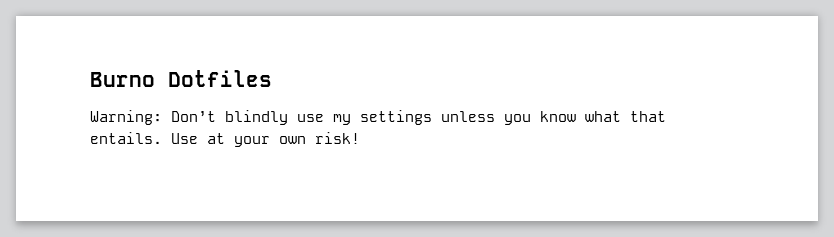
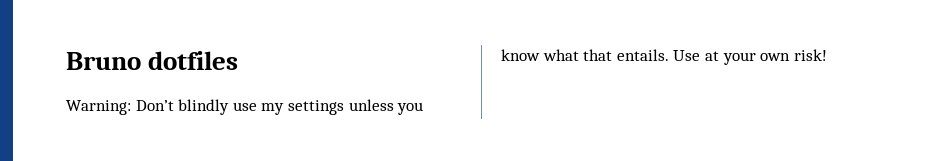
- Burno Dotfiles
+ Bruno dotfiles

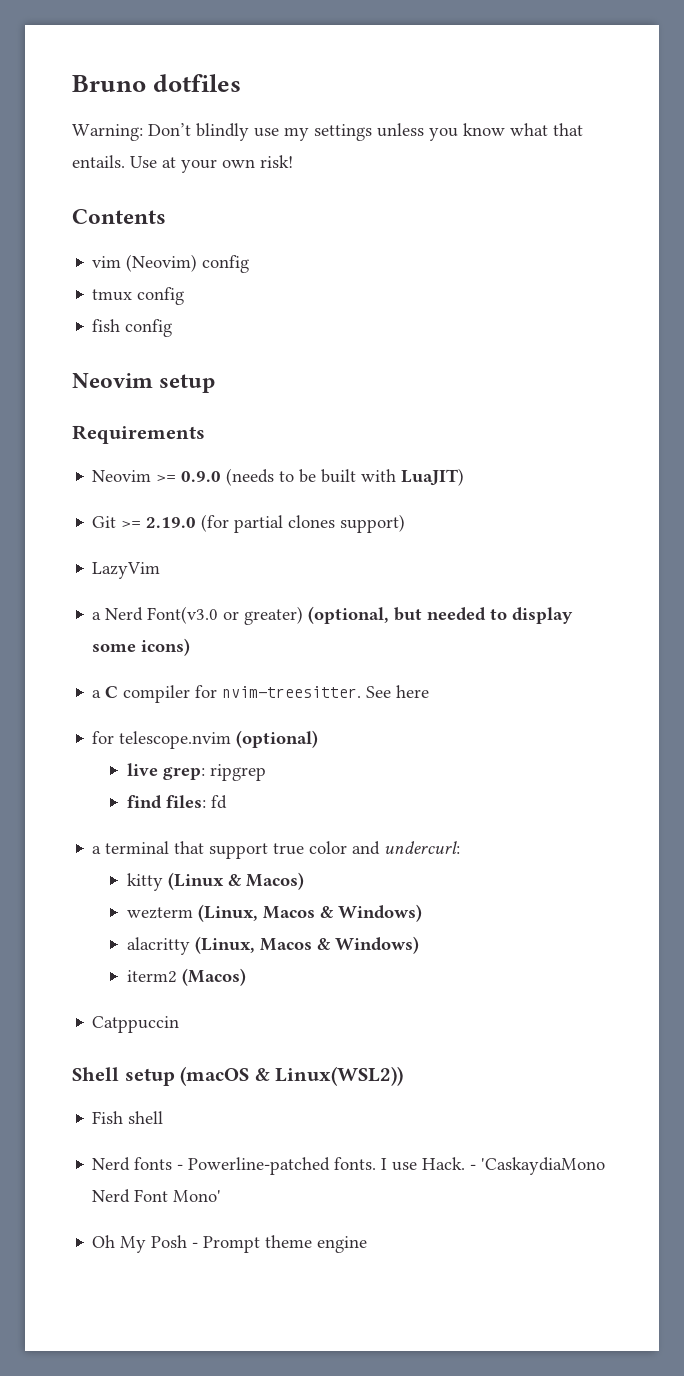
+ Contents
+ vim (Neovim) config
+ tmux config
+ fish config
+ Neovim setup
+ Requirements
+ Neovim >= 0.9.0 (needs to be built with LuaJIT)
+ Git >= 2.19.0 (for partial clones support)
+ LazyVim
+ a Nerd Font(v3.0 or greater) (optional, but needed to display some icons)
+ a C compiler for nvim-treesitter. See here
+ for telescope.nvim (optional)
+ live grep: ripgrep
+ find files: fd
+ a terminal that support true color and undercurl:
+ kitty (Linux & Macos)
+ wezterm (Linux, Macos & Windows)
+ alacritty (Linux, Macos & Windows)
+ iterm2 (Macos)
+ Catppuccin
+ Shell setup (macOS & Linux(WSL2))
+ Fish shell
+ Nerd fonts - Powerline-patched fonts. I use Hack. - 'CaskaydiaMono Nerd Font Mono'
+ Oh My Posh - Prompt theme engine

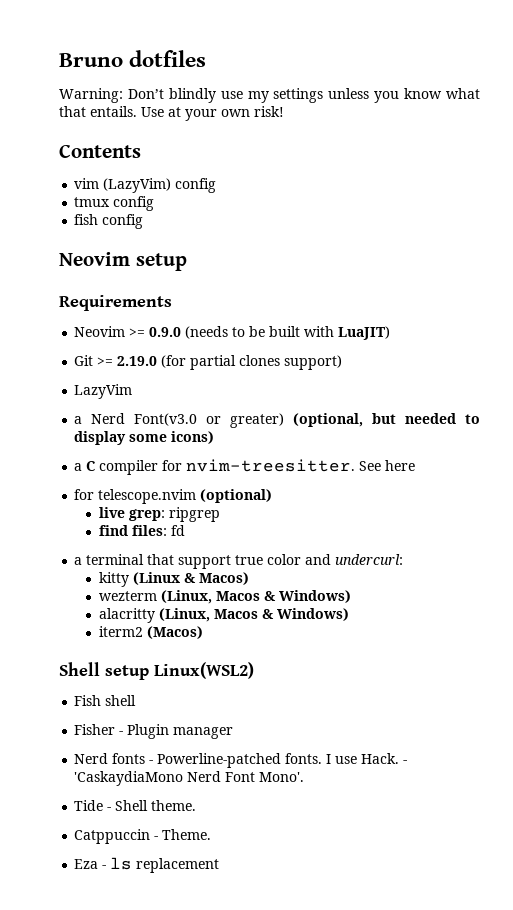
- vim (Neovim) config
+ vim (LazyVim) config
- Catppuccin
- Shell setup (macOS & Linux(WSL2))
+ Shell setup Linux(WSL2)
+ Fisher - Plugin manager
- - 'CaskaydiaMono Nerd Font Mono'
- Oh My Posh - Prompt theme engine
+ - 'CaskaydiaMono Nerd Font Mono'.
+ Tide - Shell theme.
+ Catppuccin - Theme.
+ Eza - ls replacement

